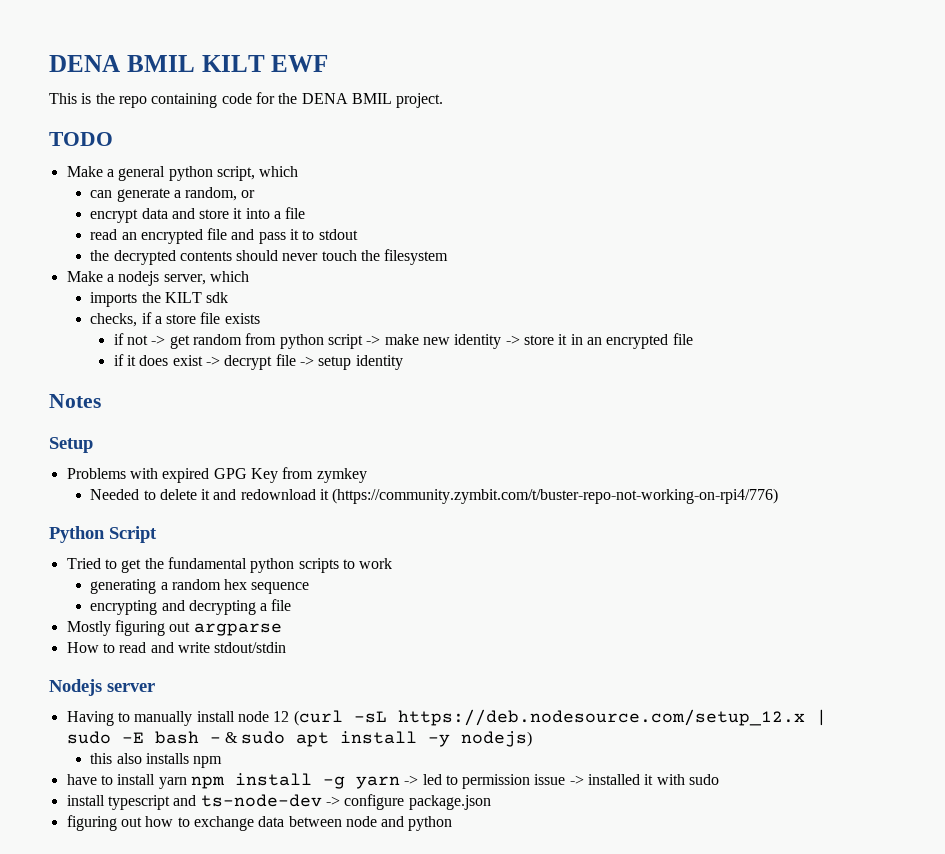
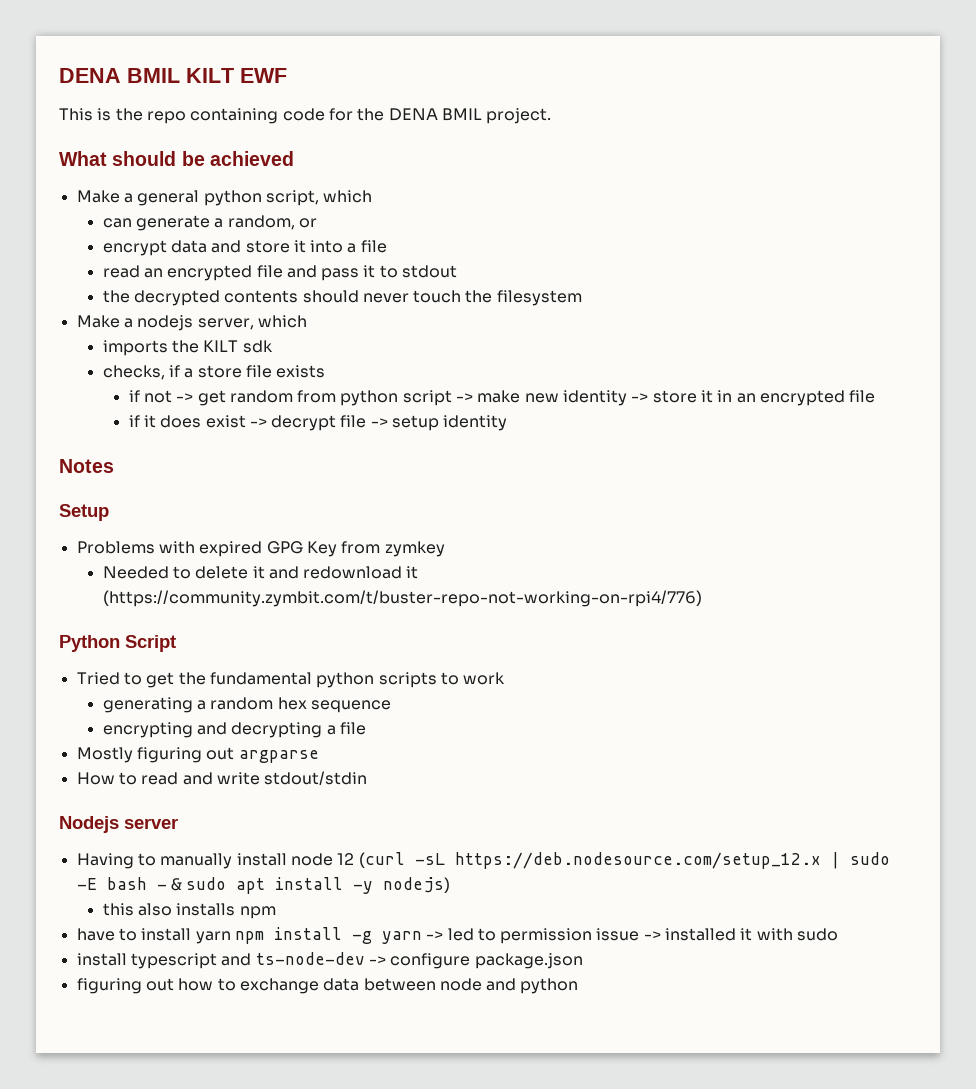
- TODO
+ What should be achieved

